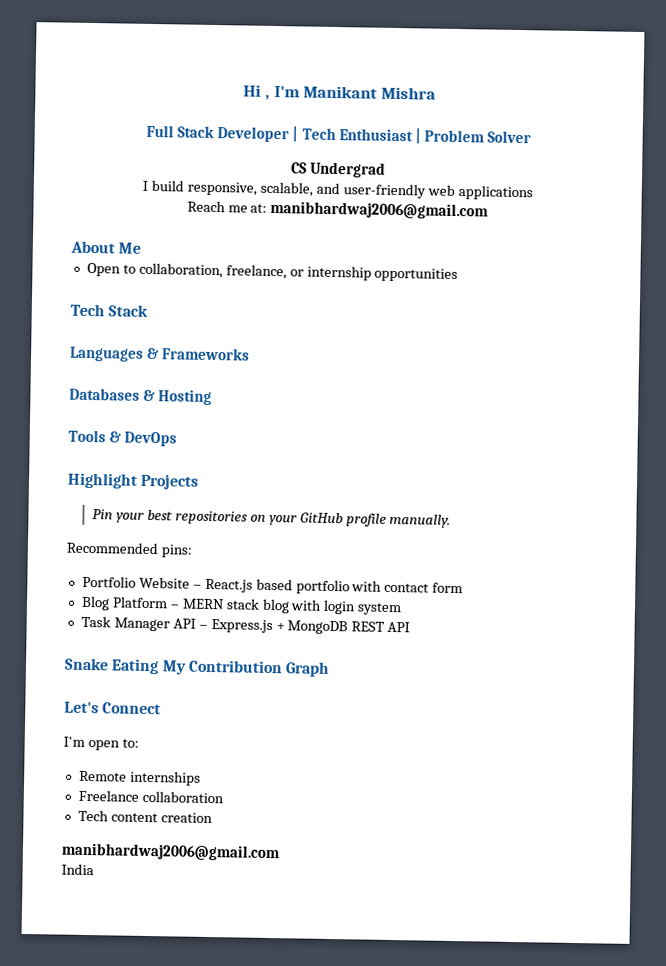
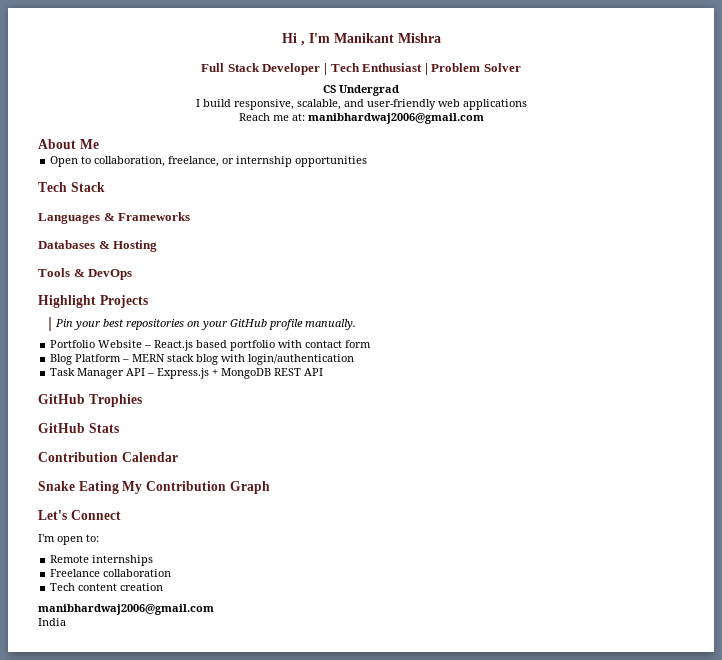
- Recommended pins:
- Blog Platform – MERN stack blog with login system
+ Blog Platform – MERN stack blog with login/authentication
+ GitHub Trophies
+ GitHub Stats
+ Contribution Calendar

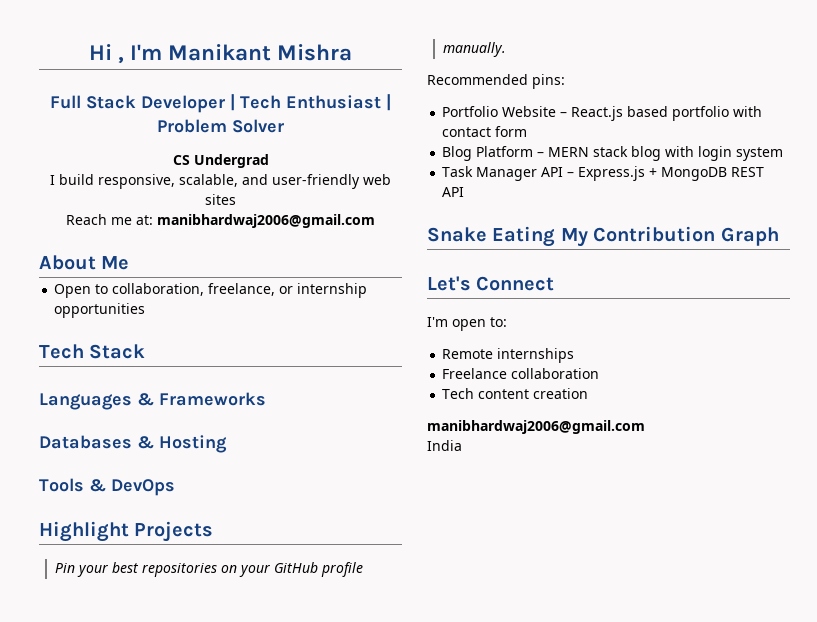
- I build responsive, scalable, and user-friendly web applications
+ I build responsive, scalable, and user-friendly web sites
+ Recommended pins:
- Blog Platform – MERN stack blog with login/authentication
+ Blog Platform – MERN stack blog with login system
- GitHub Trophies
- GitHub Stats
- Contribution Calendar

